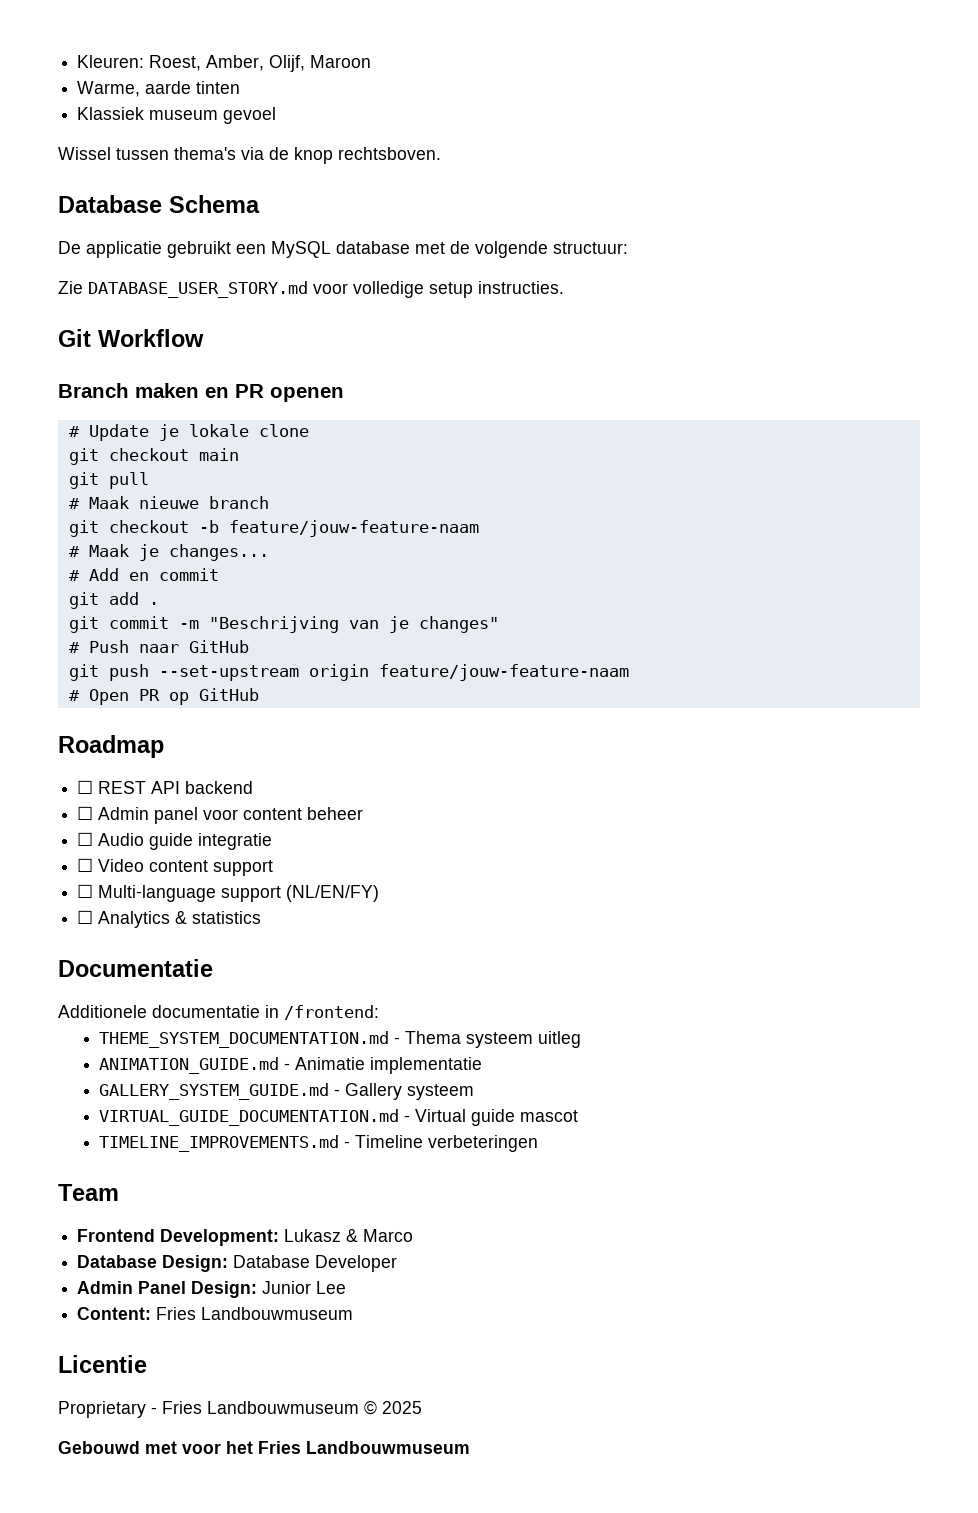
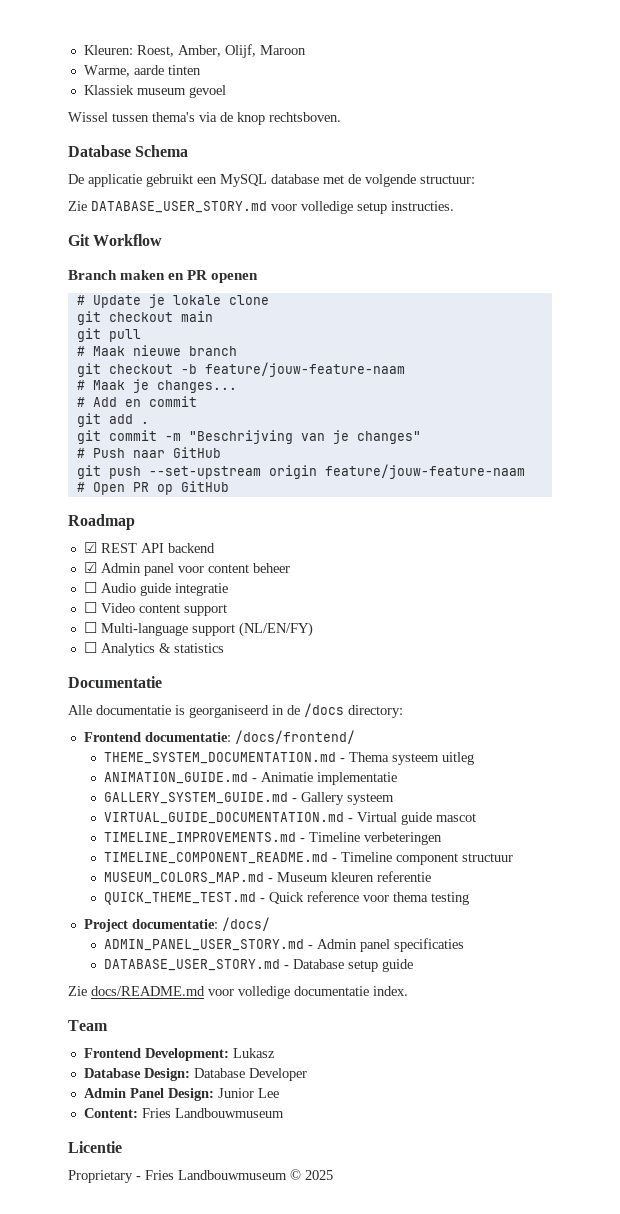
- ☐ REST API backend
+ ☑ REST API backend
- ☐ Admin panel voor content beheer
+ ☑ Admin panel voor content beheer
- Additionele documentatie in /frontend:
+ Alle documentatie is georganiseerd in de /docs directory:
+ Frontend documentatie: /docs/frontend/
+ TIMELINE_COMPONENT_README.md - Timeline component structuur
+ MUSEUM_COLORS_MAP.md - Museum kleuren referentie
+ QUICK_THEME_TEST.md - Quick reference voor thema testing
+ Project documentatie: /docs/
+ ADMIN_PANEL_USER_STORY.md - Admin panel specificaties
+ DATABASE_USER_STORY.md - Database setup guide
+ Zie docs/README.md voor volledige documentatie index.
- Frontend Development: Lukasz & Marco
+ Frontend Development: Lukasz
- Gebouwd met voor het Fries Landbouwmuseum

